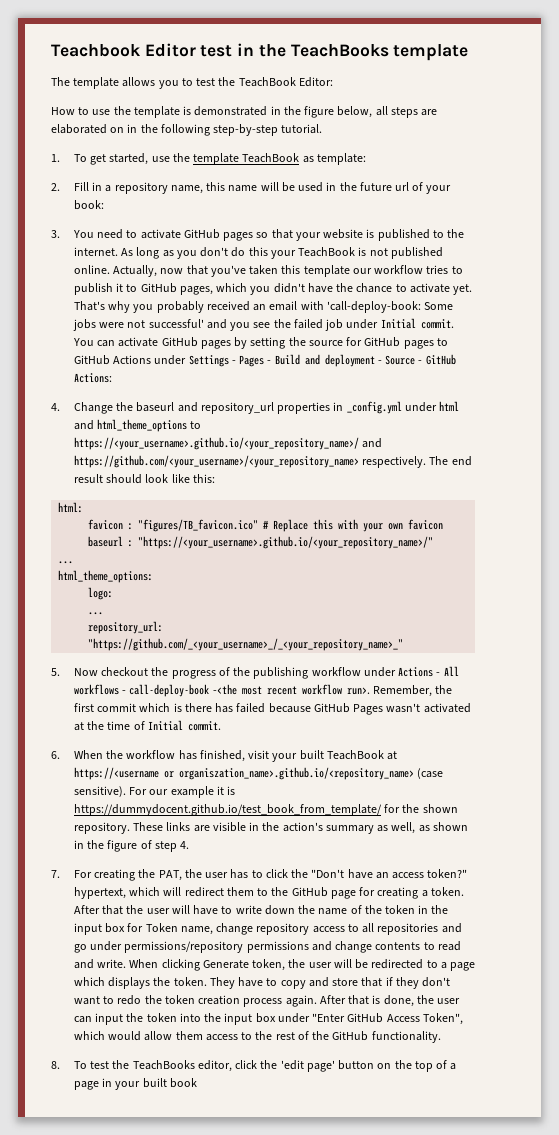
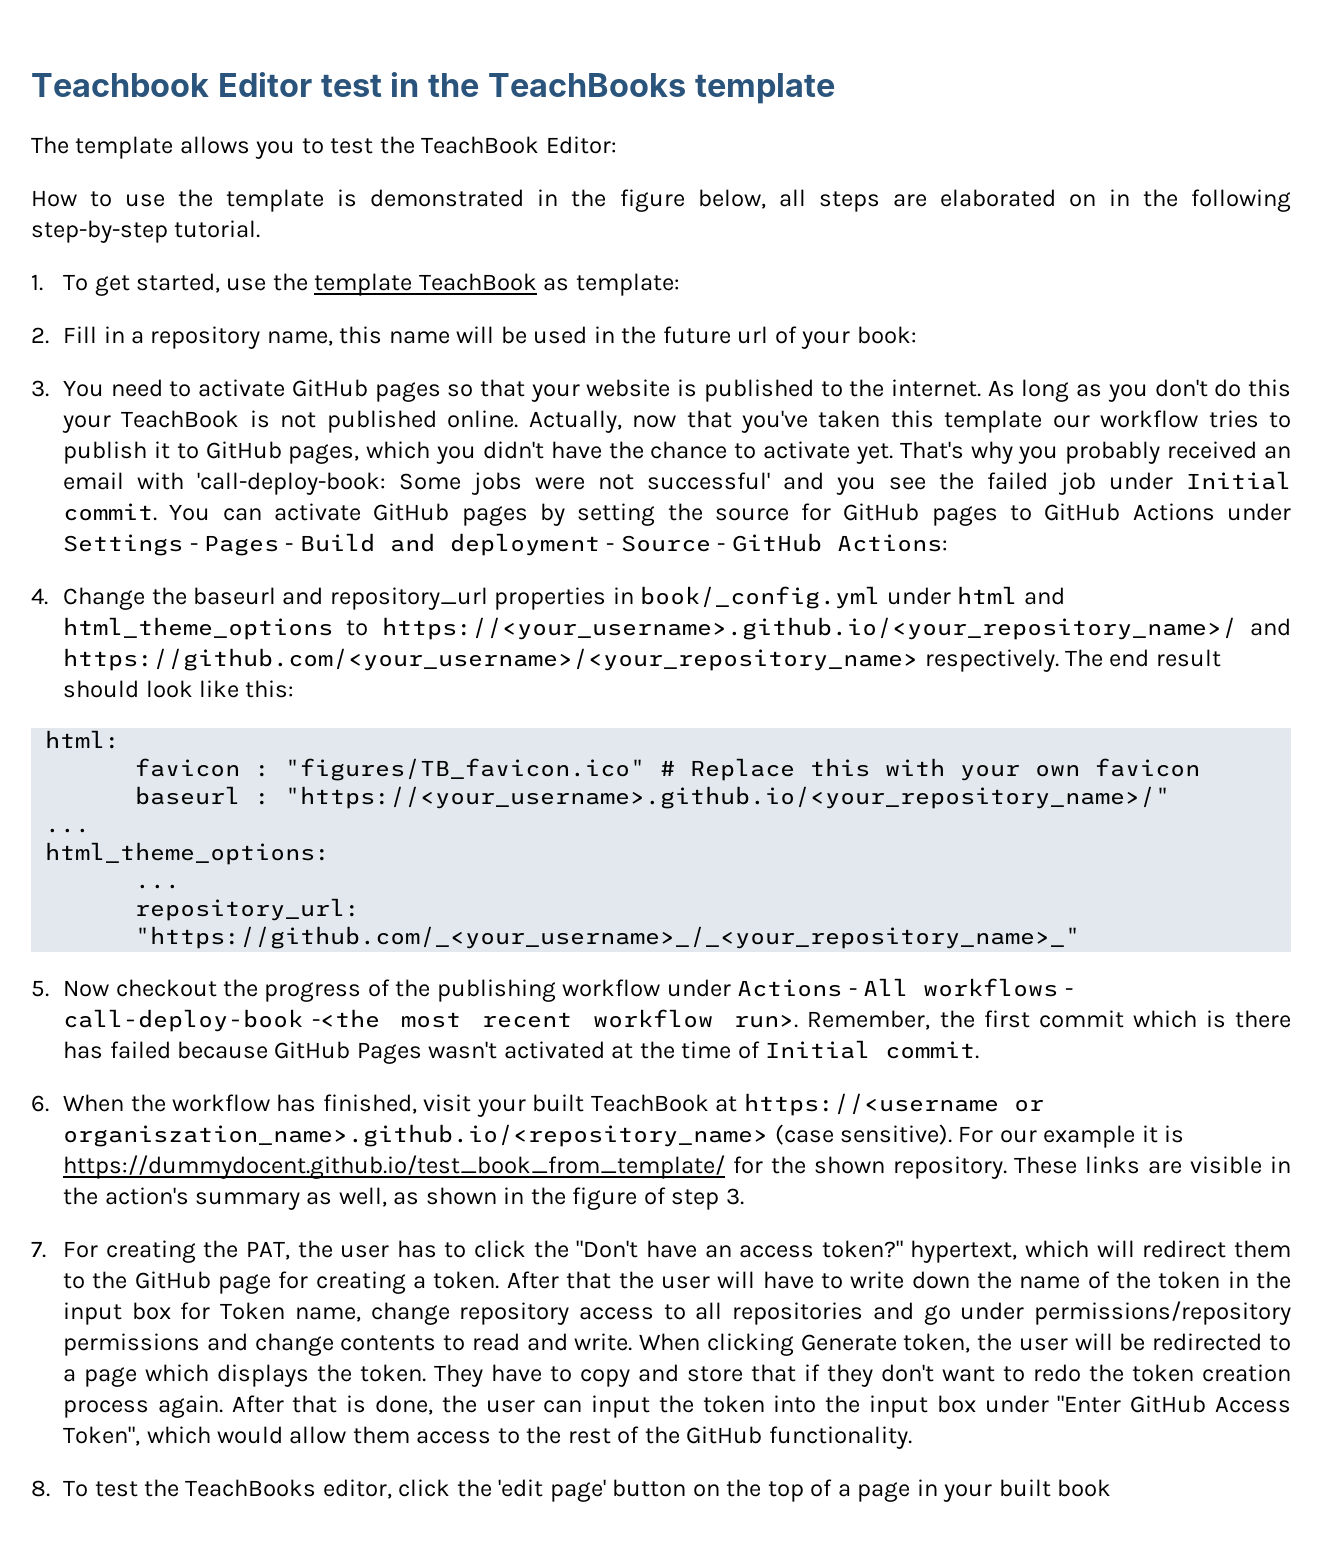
- 4. Change the baseurl and repository_url properties in _config.yml under html and html_theme_options to https://<your_username>.github.io/<your_repository_name>/ and https://github.com/<your_username>/<your_repository_name> respectively.
+ 4. Change the baseurl and repository_url properties in book/_config.yml under html and html_theme_options to https://<your_username>.github.io/<your_repository_name>/ and https://github.com/<your_username>/<your_repository_name> respectively.
- logo:
- These links are visible in the action's summary as well, as shown in the figure of step 4.
+ These links are visible in the action's summary as well, as shown in the figure of step 3.

